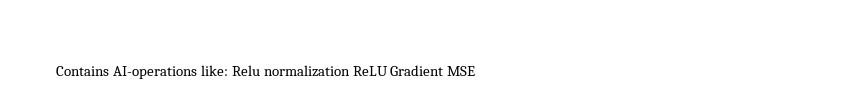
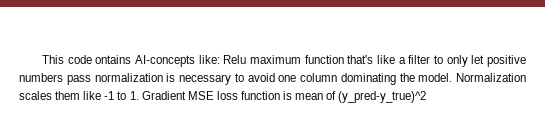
- Contains AI-operations like: Relu normalization ReLU Gradient MSE
+ This code ontains AI-concepts like: Relu maximum function that's like a filter to only let positive numbers pass normalization is necessary to avoid one column dominating the model. Normalization scales them like -1 to 1. Gradient MSE loss function is mean of (y_pred-y_true)^2

